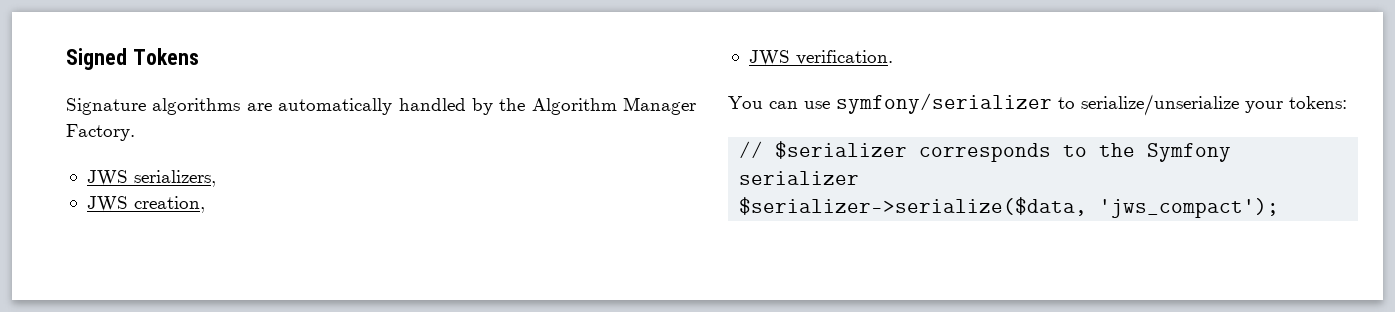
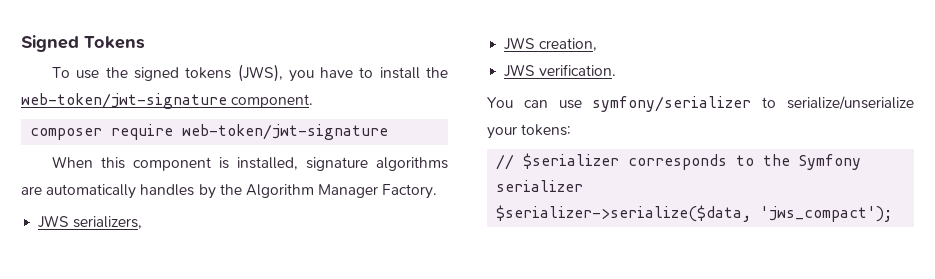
- Signature algorithms are automatically handled by the Algorithm Manager Factory.
+ To use the signed tokens (JWS), you have to install the web-token/jwt-signature component.
+ composer require web-token/jwt-signature
+ When this component is installed, signature algorithms are automatically handles by the Algorithm Manager Factory.

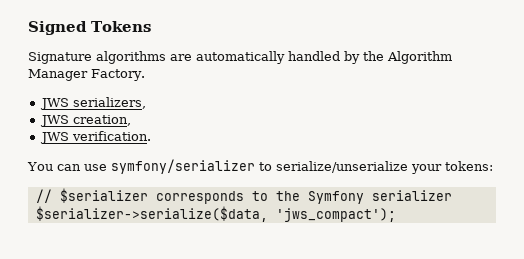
- To use the signed tokens (JWS), you have to install the web-token/jwt-signature component.
- composer require web-token/jwt-signature
- When this component is installed, signature algorithms are automatically handles by the Algorithm Manager Factory.
+ Signature algorithms are automatically handled by the Algorithm Manager Factory.

